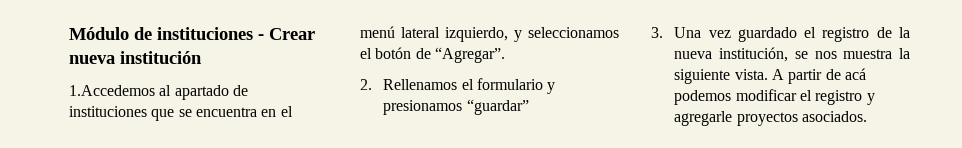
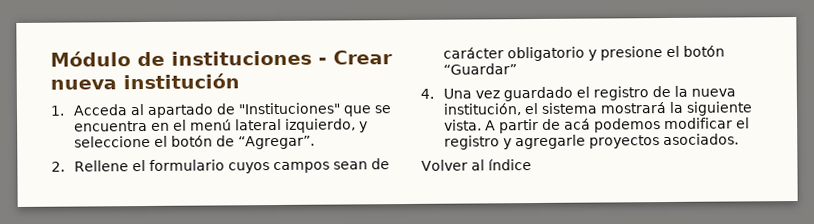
- 1.Accedemos al apartado de instituciones que se encuentra en el menú lateral izquierdo, y seleccionamos el botón de “Agregar”.
+ 1. Acceda al apartado de "Instituciones" que se encuentra en el menú lateral izquierdo, y seleccione el botón de “Agregar”.
- 2. Rellenamos el formulario y presionamos “guardar”
- 3. Una vez guardado el registro de la nueva institución, se nos muestra la siguiente vista.
+ 2. Rellene el formulario cuyos campos sean de carácter obligatorio y presione el botón “Guardar”
+ 4. Una vez guardado el registro de la nueva institución, el sistema mostrará la siguiente vista.
+ Volver al índice

